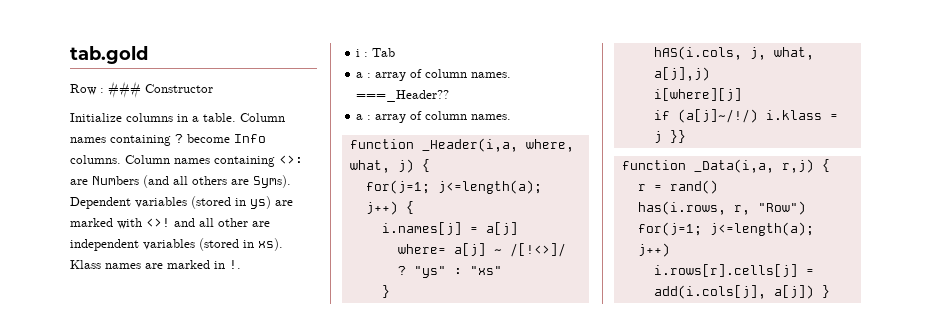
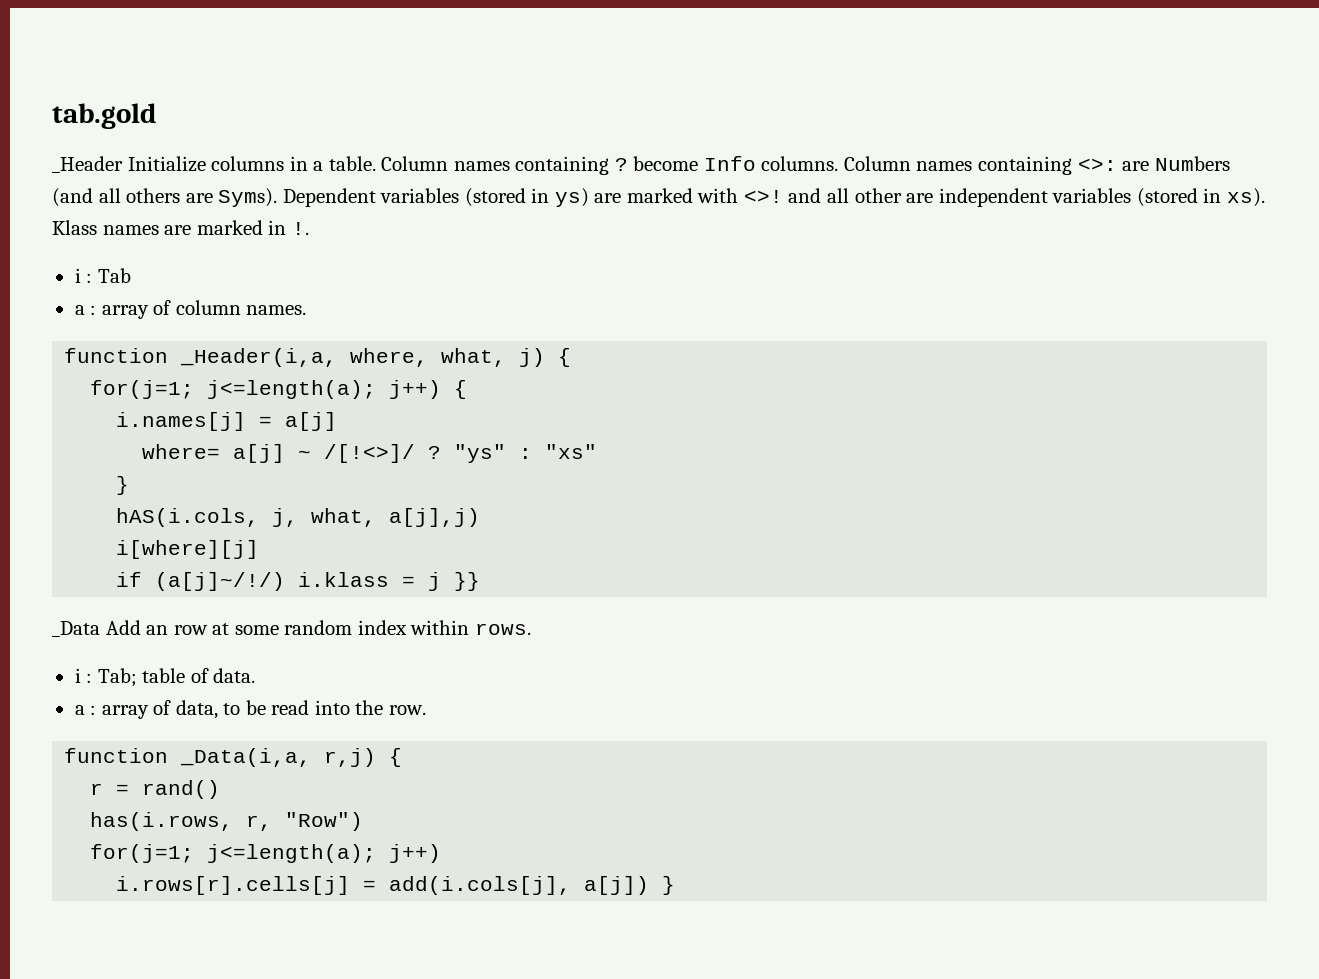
- Row : ### Constructor
- Initialize columns in a table.
+ _Header Initialize columns in a table.
- a : array of column names. ===_Header??
+ _Data Add an row at some random index within rows.
+ i : Tab; table of data.
+ a : array of data, to be read into the row.

